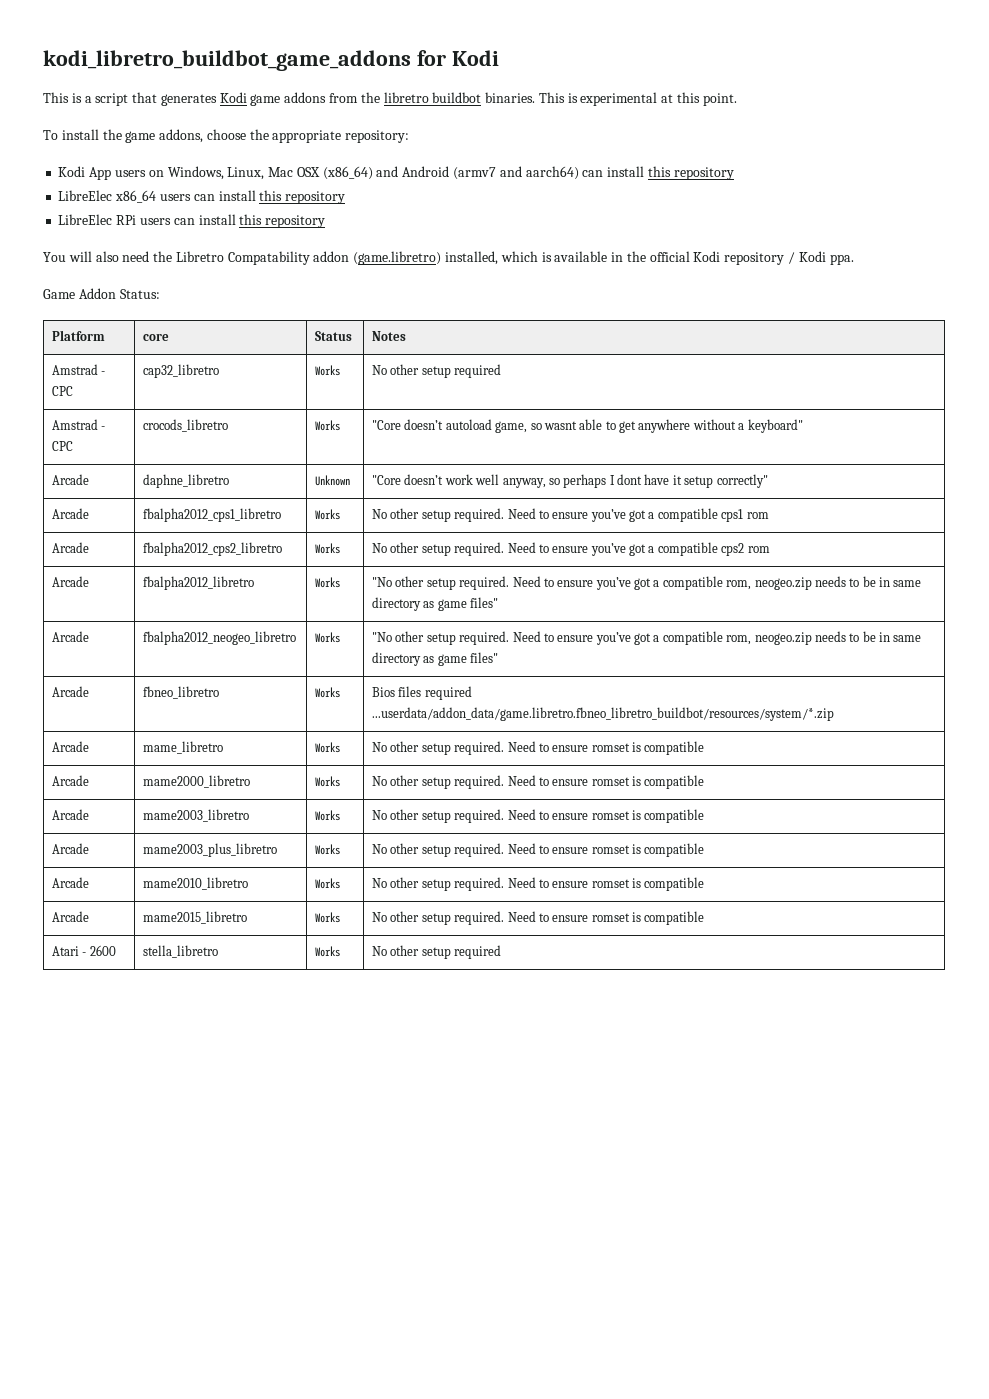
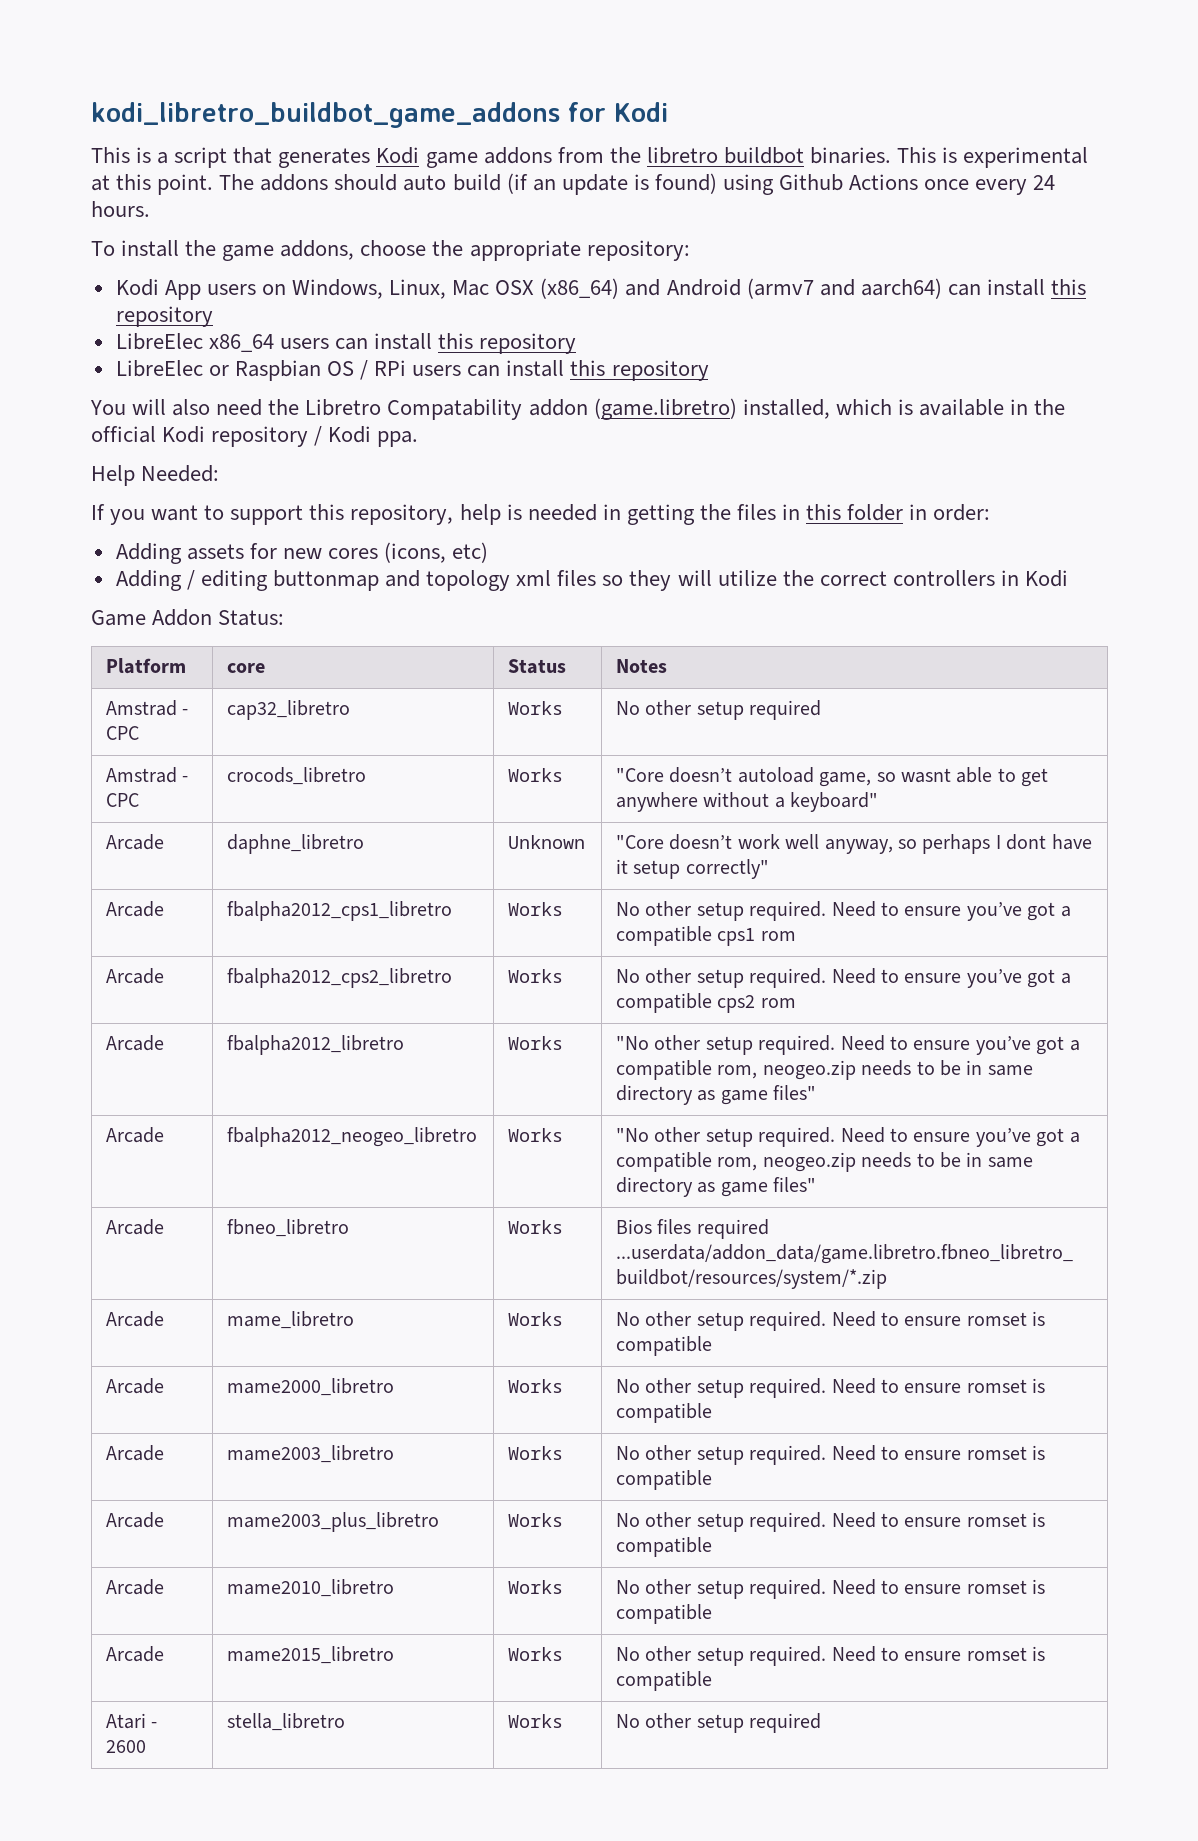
+ The addons should auto build (if an update is found) using Github Actions once every 24 hours.
- LibreElec RPi users can install this repository
+ LibreElec or Raspbian OS / RPi users can install this repository
+ Help Needed:
+ If you want to support this repository, help is needed in getting the files in this folder in order:
+ Adding assets for new cores (icons, etc)
+ Adding / editing buttonmap and topology xml files so they will utilize the correct controllers in Kodi

